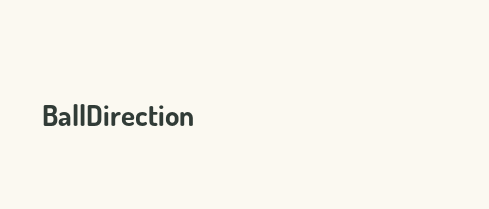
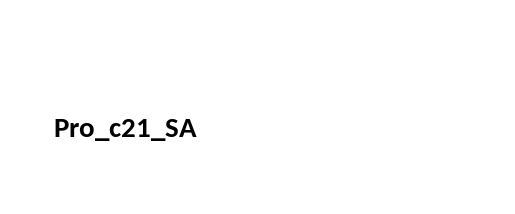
- BallDirection
+ Pro_c21_SA

